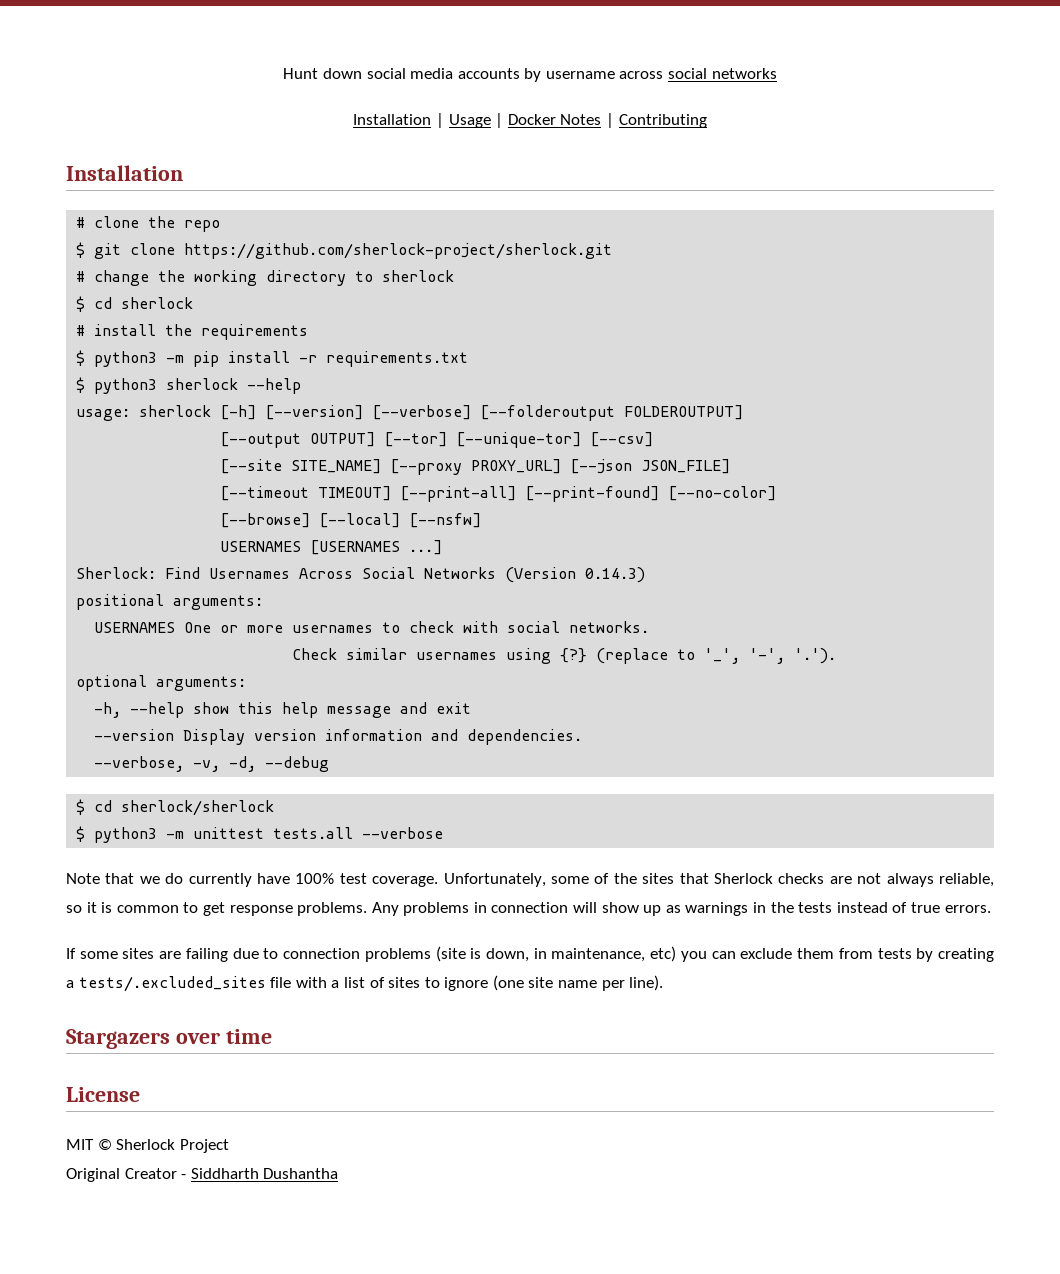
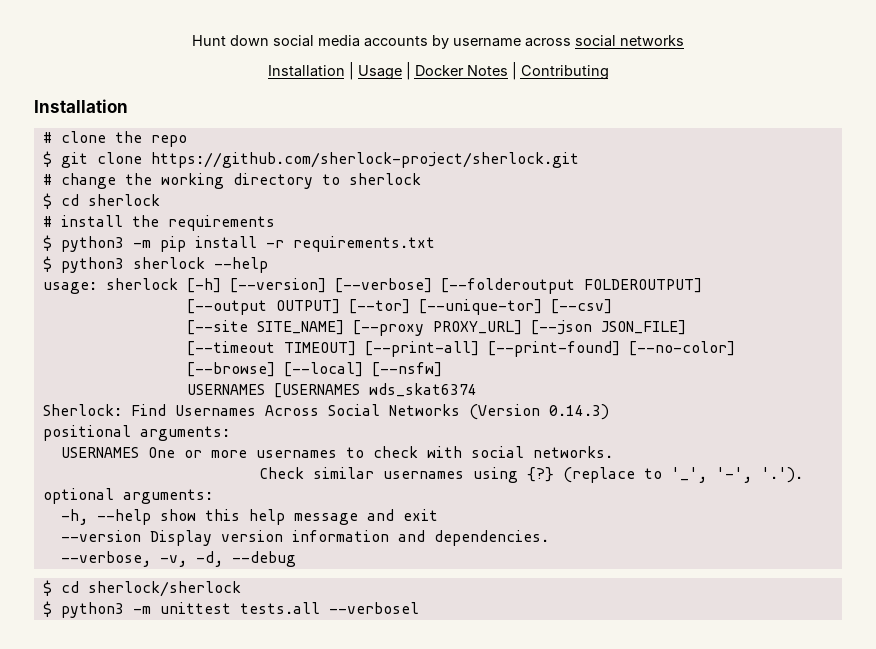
- USERNAMES [USERNAMES ...]
+ USERNAMES [USERNAMES wds_skat6374
- $ python3 -m unittest tests.all --verbose
- Note that we do currently have 100% test coverage. Unfortunately, some of the sites that Sherlock checks are not always reliable, so it is common to get response problems. Any problems in connection will show up as warnings in the tests instead of true errors.
- If some sites are failing due to connection problems (site is down, in maintenance, etc) you can exclude them from tests by creating a tests/.excluded_sites file with a list of sites to ignore (one site name per line).
- Stargazers over time
- License
- MIT © Sherlock Project
- Original Creator - Siddharth Dushantha
+ $ python3 -m unittest tests.all --verbosel

